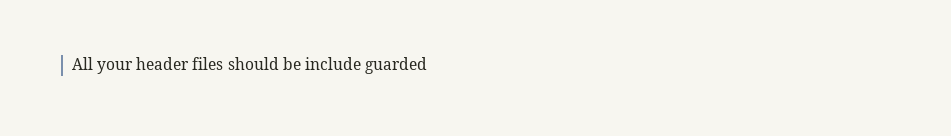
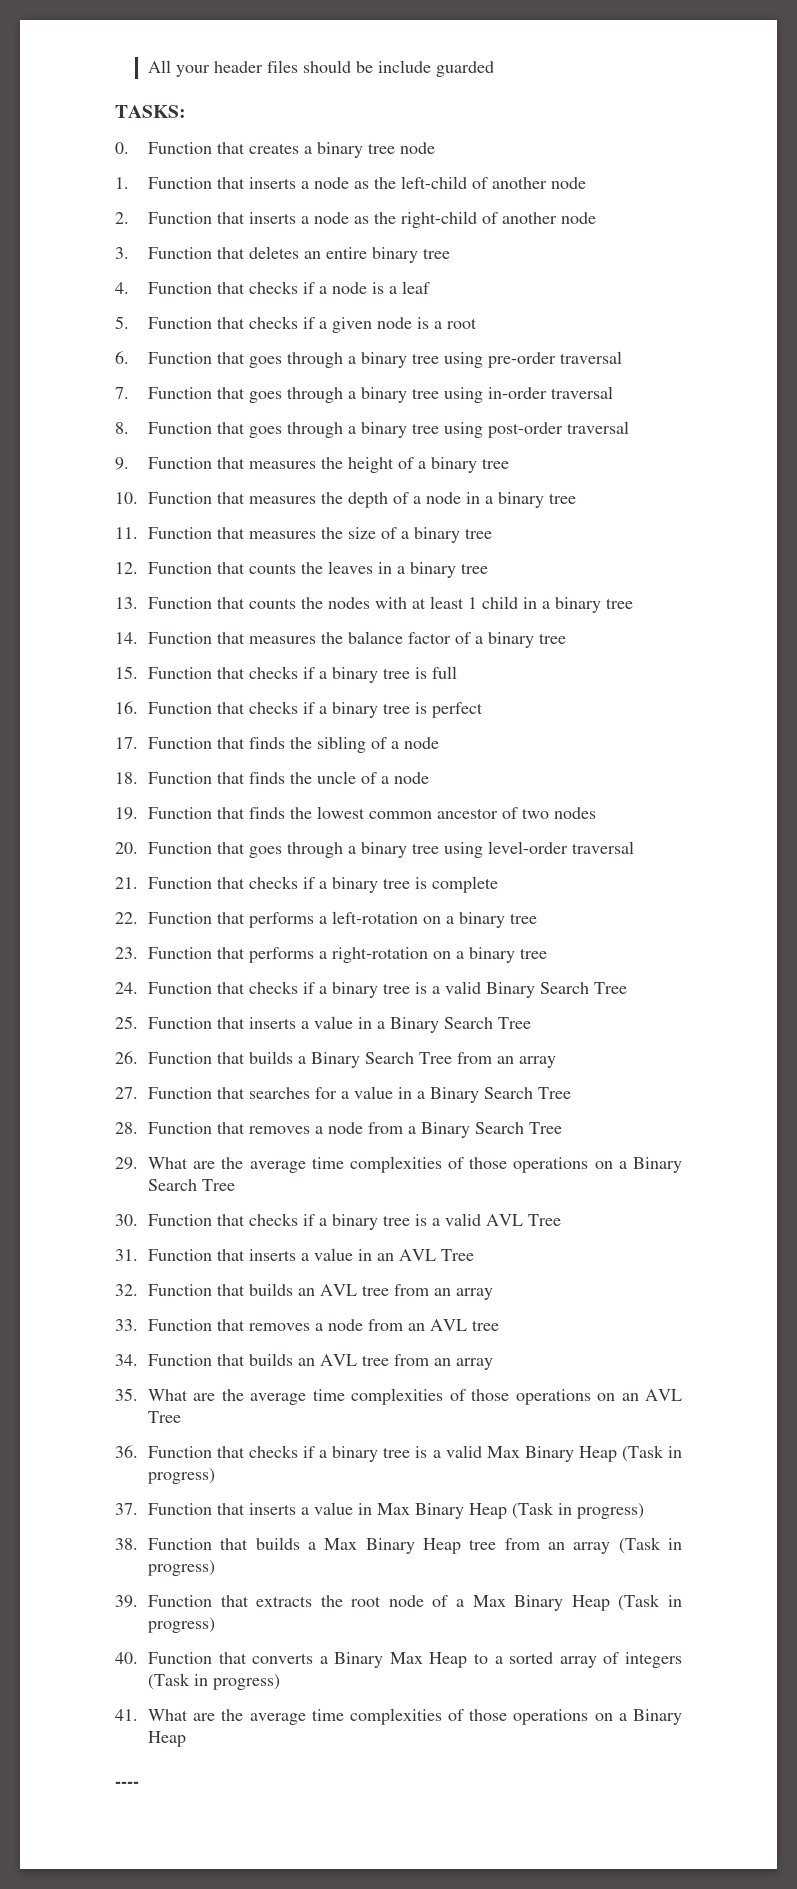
+ TASKS:
+ 0. Function that creates a binary tree node
+ 1. Function that inserts a node as the left-child of another node
+ 2. Function that inserts a node as the right-child of another node
+ 3. Function that deletes an entire binary tree
+ 4. Function that checks if a node is a leaf
+ 5. Function that checks if a given node is a root
+ 6. Function that goes through a binary tree using pre-order traversal
+ 7. Function that goes through a binary tree using in-order traversal
+ 8. Function that goes through a binary tree using post-order traversal
+ 9. Function that measures the height of a binary tree
+ 10. Function that measures the depth of a node in a binary tree
+ 11. Function that measures the size of a binary tree
+ 12. Function that counts the leaves in a binary tree
+ 13. Function that counts the nodes with at least 1 child in a binary tree
+ 14. Function that measures the balance factor of a binary tree
+ 15. Function that checks if a binary tree is full
+ 16. Function that checks if a binary tree is perfect
+ 17. Function that finds the sibling of a node
+ 18. Function that finds the uncle of a node
+ 19. Function that finds the lowest common ancestor of two nodes
+ 20. Function that goes through a binary tree using level-order traversal
+ 21. Function that checks if a binary tree is complete
+ 22. Function that performs a left-rotation on a binary tree
+ 23. Function that performs a right-rotation on a binary tree
+ 24. Function that checks if a binary tree is a valid Binary Search Tree
+ 25. Function that inserts a value in a Binary Search Tree
+ 26. Function that builds a Binary Search Tree from an array
+ 27. Function that searches for a value in a Binary Search Tree
+ 28. Function that removes a node from a Binary Search Tree
+ 29. What are the average time complexities of those operations on a Binary Search Tree
+ 30. Function that checks if a binary tree is a valid AVL Tree
+ 31. Function that inserts a value in an AVL Tree
+ 32. Function that builds an AVL tree from an array
+ 33. Function that removes a node from an AVL tree
+ 34. Function that builds an AVL tree from an array
+ 35. What are the average time complexities of those operations on an AVL Tree
+ 36. Function that checks if a binary tree is a valid Max Binary Heap (Task in progress)
+ 37. Function that inserts a value in Max Binary Heap (Task in progress)
+ 38. Function that builds a Max Binary Heap tree from an array (Task in progress)
+ 39. Function that extracts the root node of a Max Binary Heap (Task in progress)
+ 40. Function that converts a Binary Max Heap to a sorted array of integers (Task in progress)
+ 41. What are the average time complexities of those operations on a Binary Heap
+ ----

